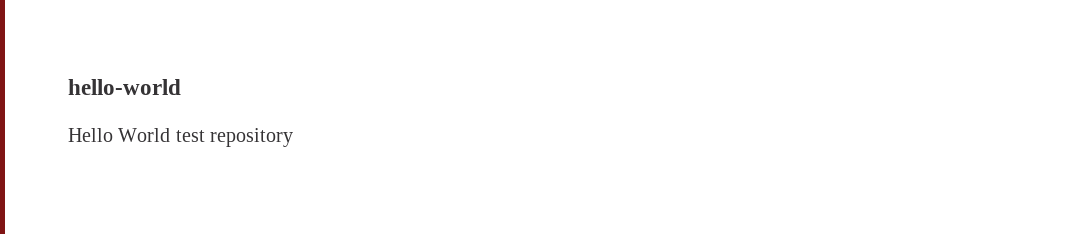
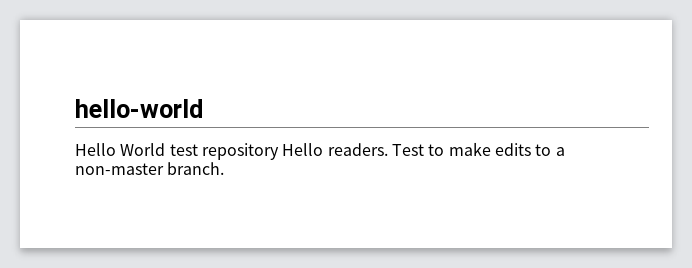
- Hello World test repository
+ Hello World test repository Hello readers. Test to make edits to a non-master branch.

